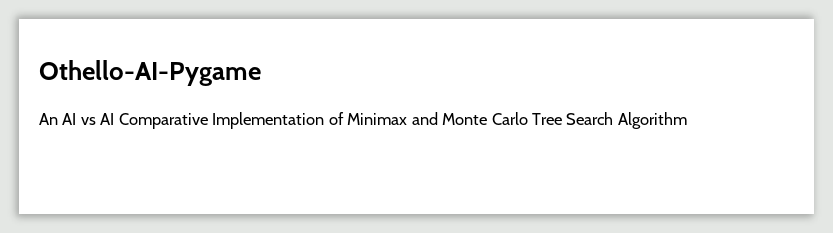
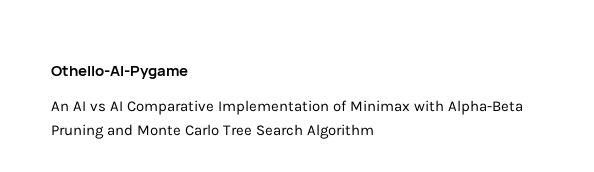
- An AI vs AI Comparative Implementation of Minimax and Monte Carlo Tree Search Algorithm
+ An AI vs AI Comparative Implementation of Minimax with Alpha-Beta Pruning and Monte Carlo Tree Search Algorithm

